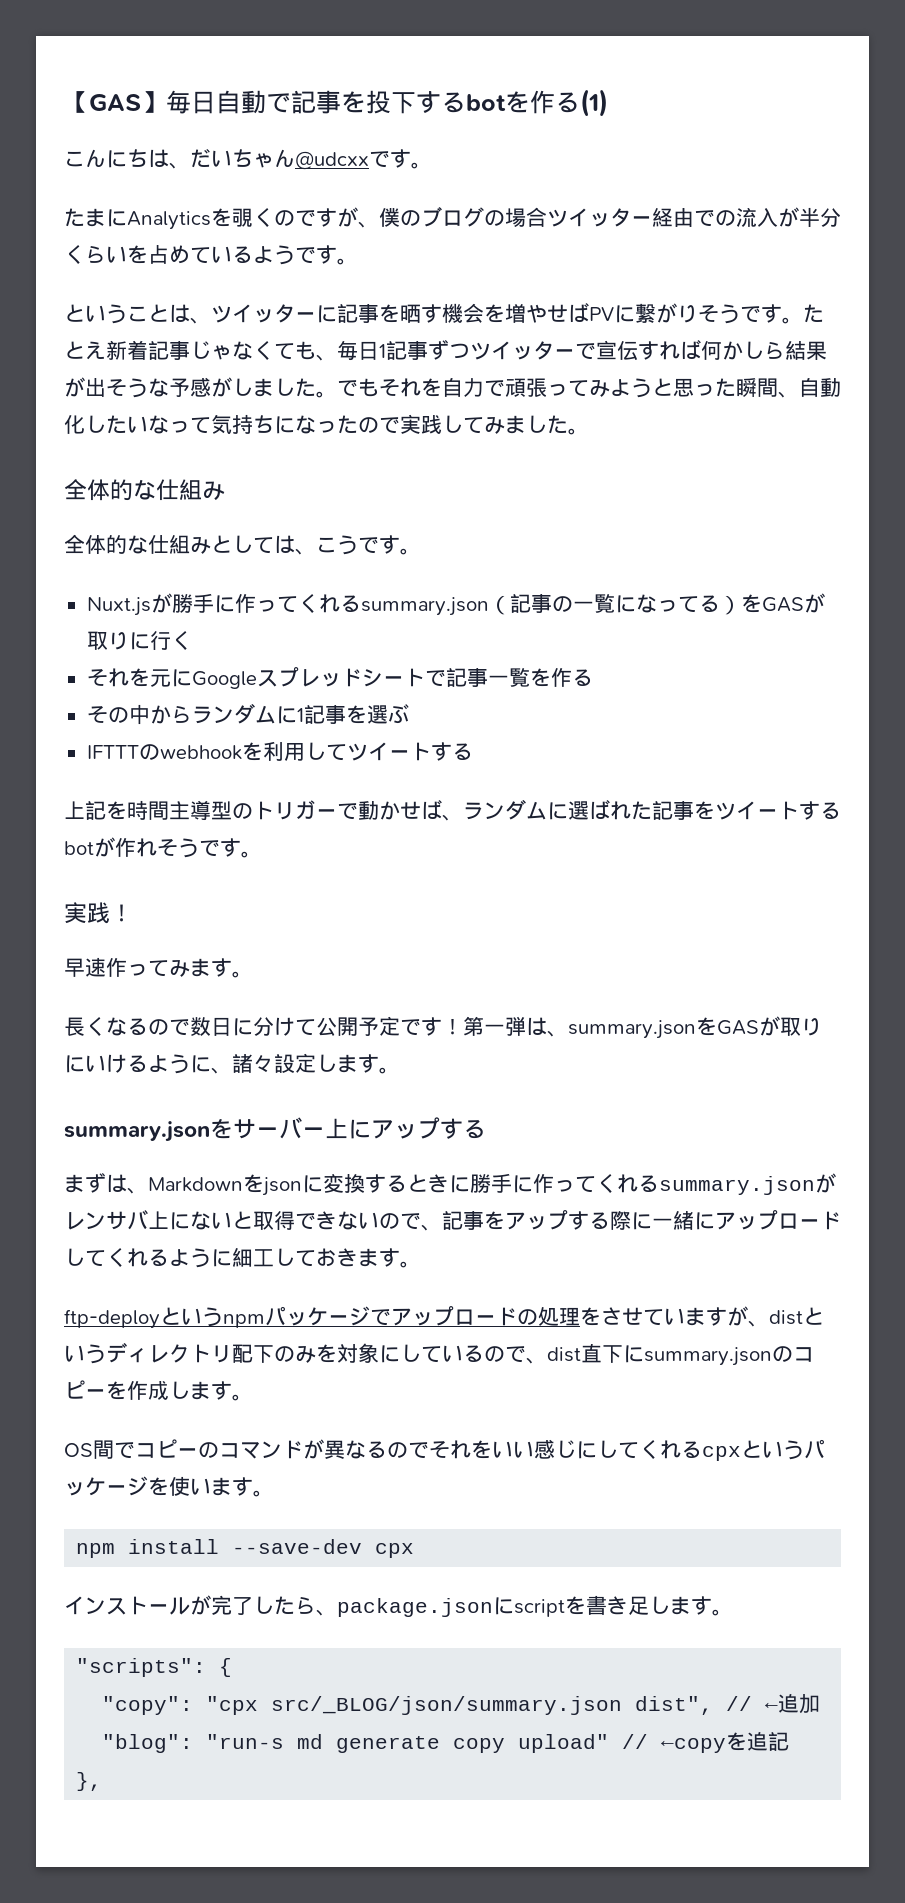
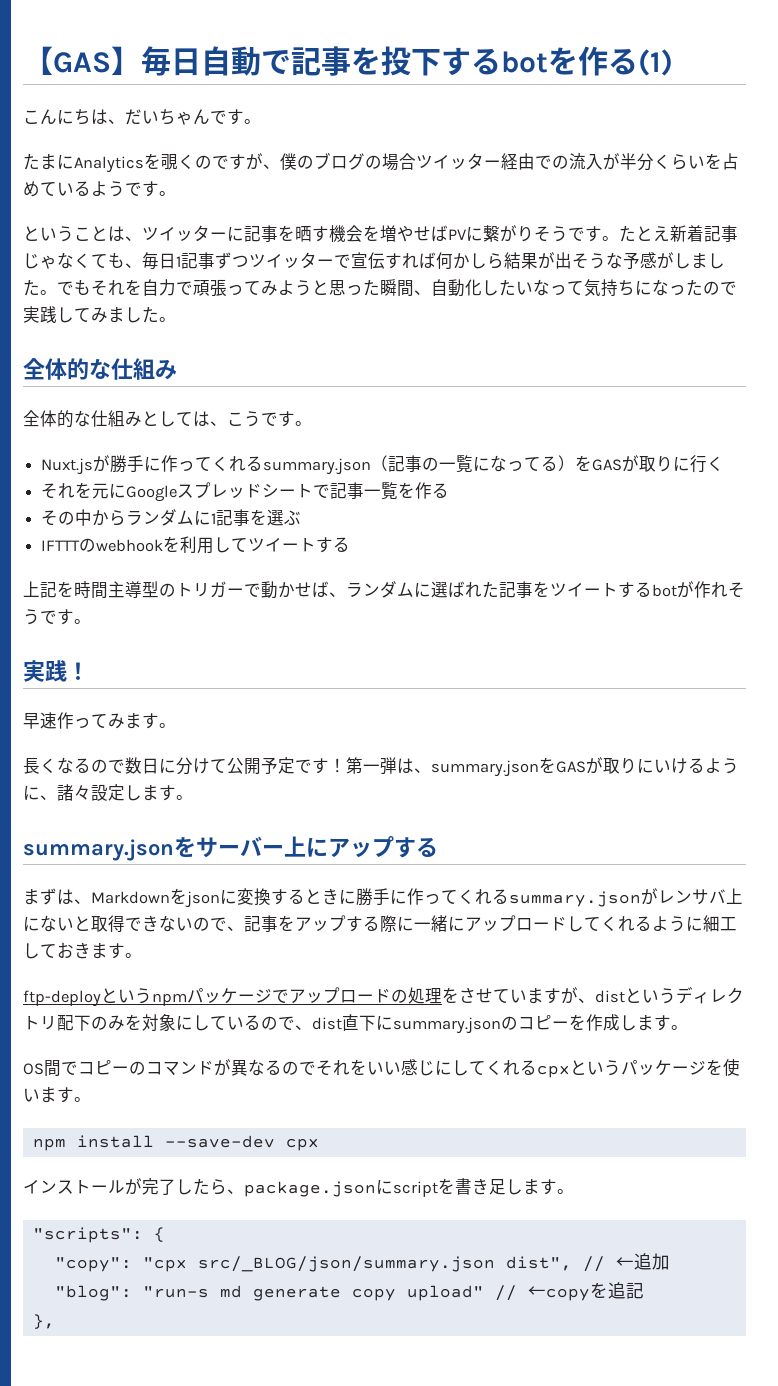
- こんにちは、だいちゃん@udcxxです。
+ こんにちは、だいちゃんです。

